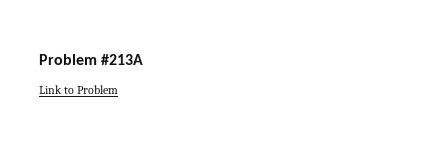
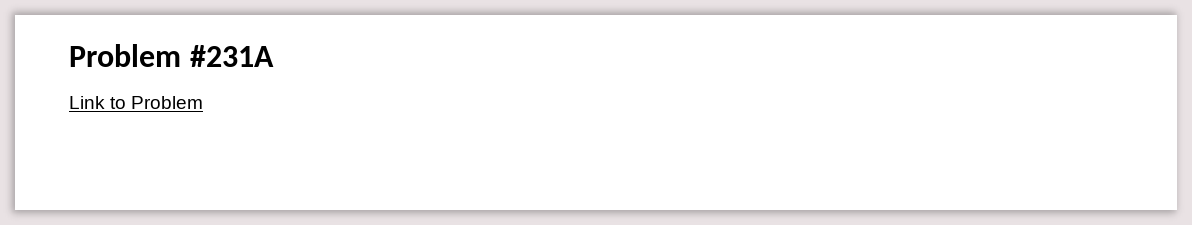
- Problem #213A
+ Problem #231A

